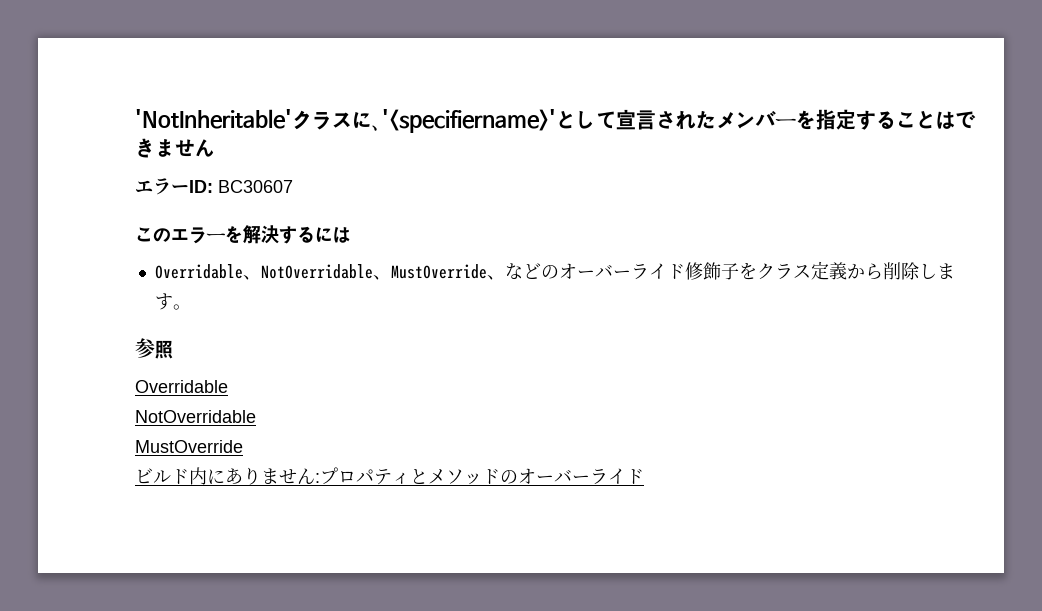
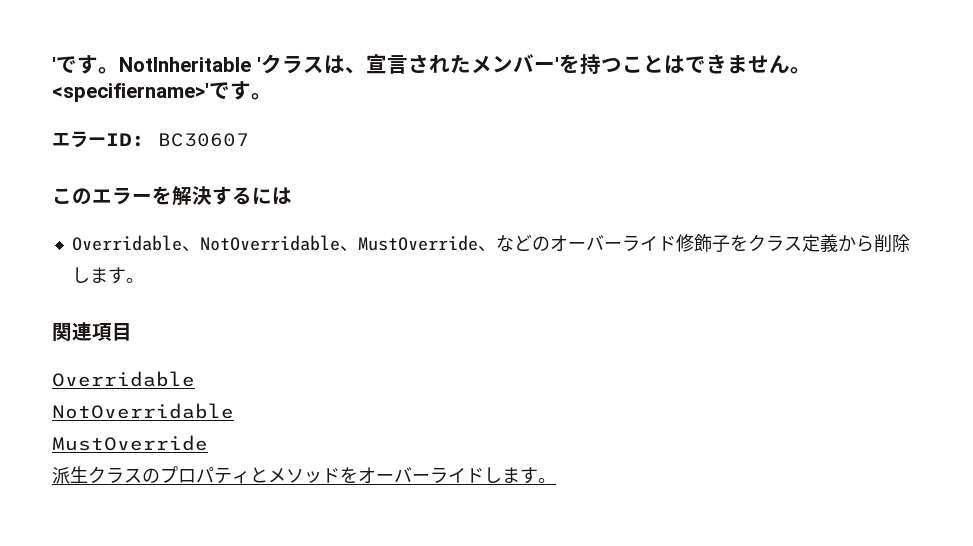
- 'NotInheritable'クラスに、'<specifiername>'として宣言されたメンバーを指定することはできません
+ 'です。NotInheritable 'クラスは、宣言されたメンバー'を持つことはできません。<specifiername>'です。
- 参照
+ 関連項目
- ビルド内にありません:プロパティとメソッドのオーバーライド
+ 派生クラスのプロパティとメソッドをオーバーライドします。

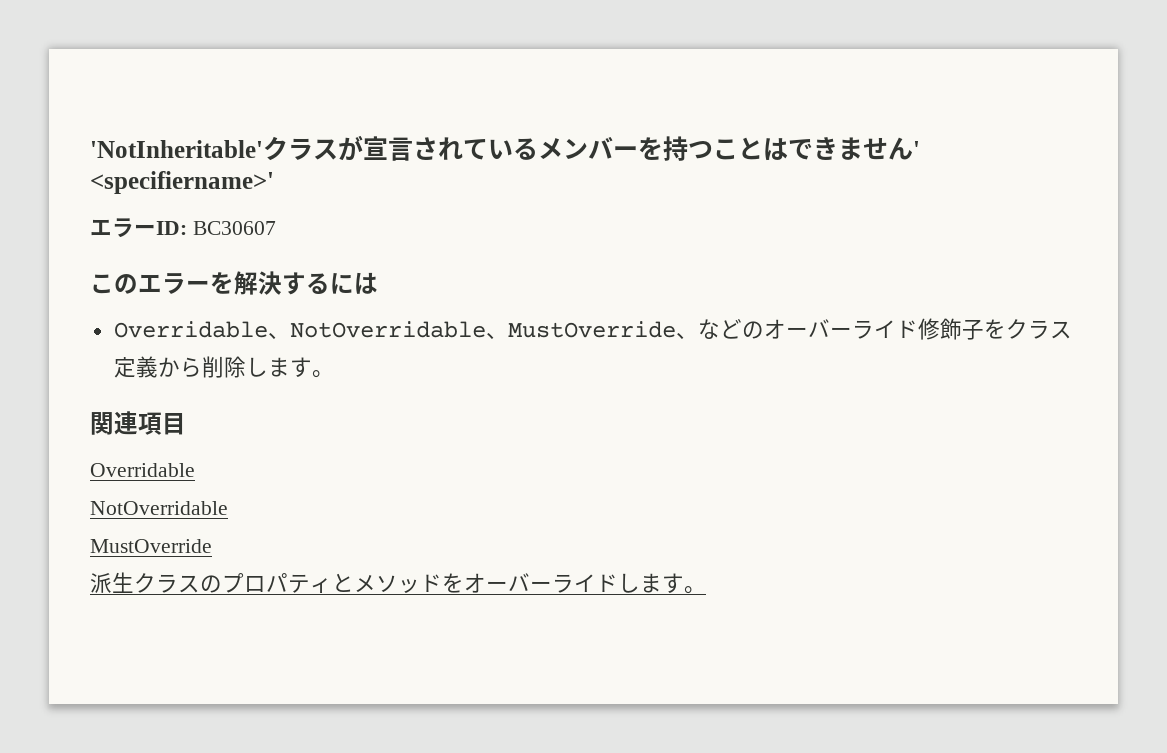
- 'です。NotInheritable 'クラスは、宣言されたメンバー'を持つことはできません。<specifiername>'です。
+ 'NotInheritable'クラスが宣言されているメンバーを持つことはできません' <specifiername>'

